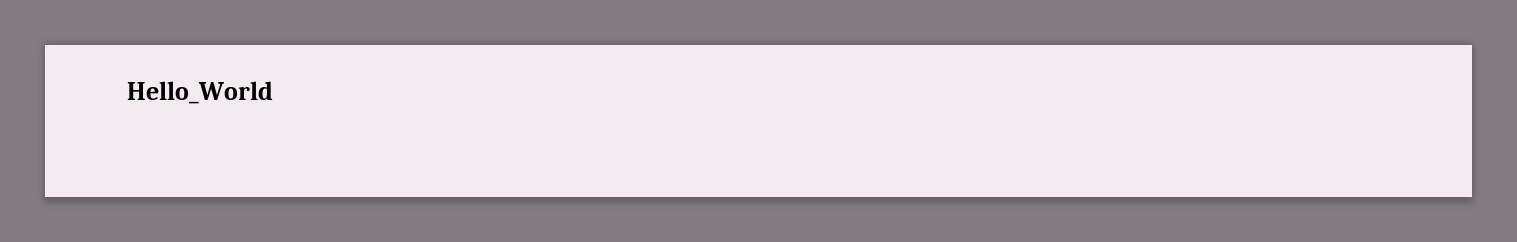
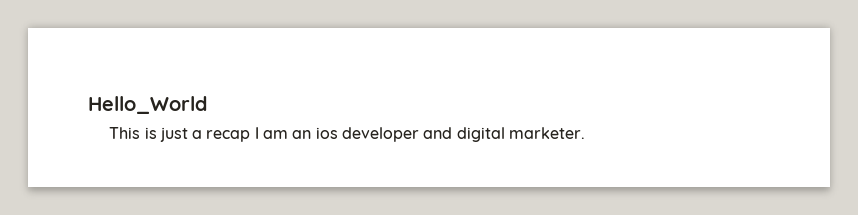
+ This is just a recap I am an ios developer and digital marketer.

